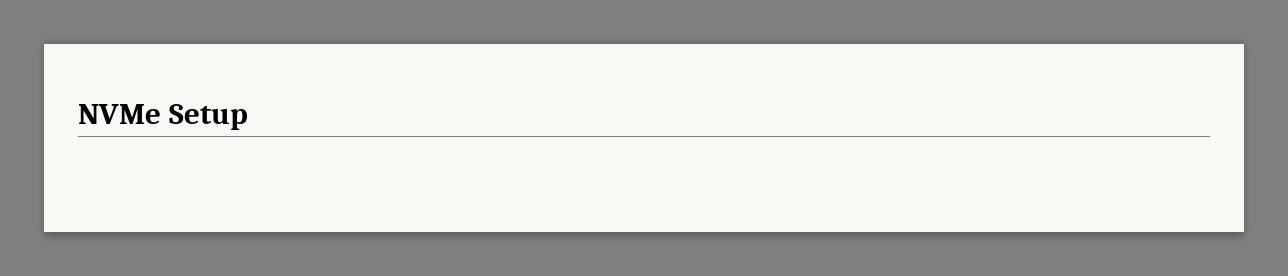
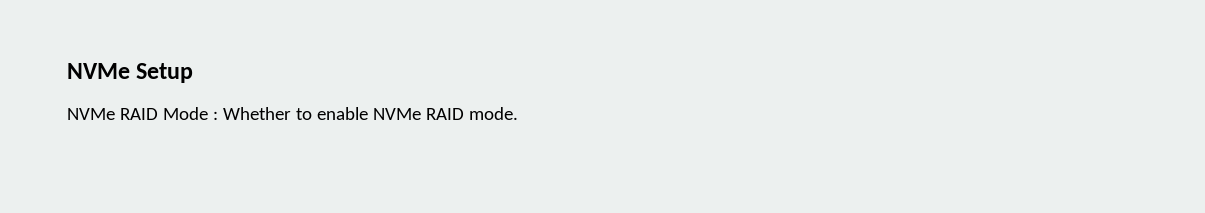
+ NVMe RAID Mode : Whether to enable NVMe RAID mode.

